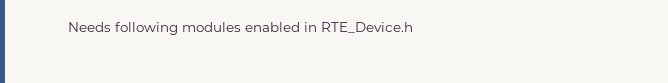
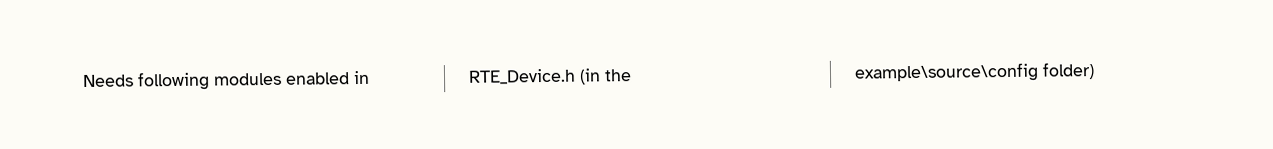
- Needs following modules enabled in RTE_Device.h
+ Needs following modules enabled in RTE_Device.h (in the example\source\config folder)

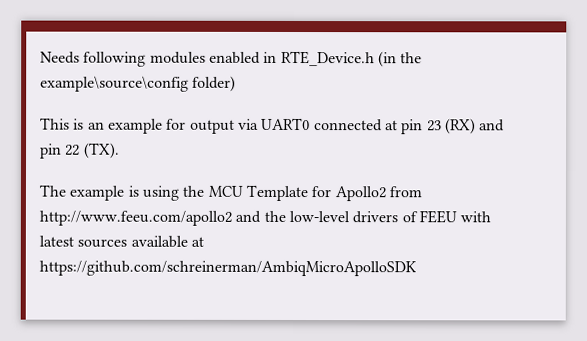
+ This is an example for output via UART0 connected at pin 23 (RX) and pin 22 (TX).
+ The example is using the MCU Template for Apollo2 from http://www.feeu.com/apollo2 and the low-level drivers of FEEU with latest sources available at https://github.com/schreinerman/AmbiqMicroApolloSDK

